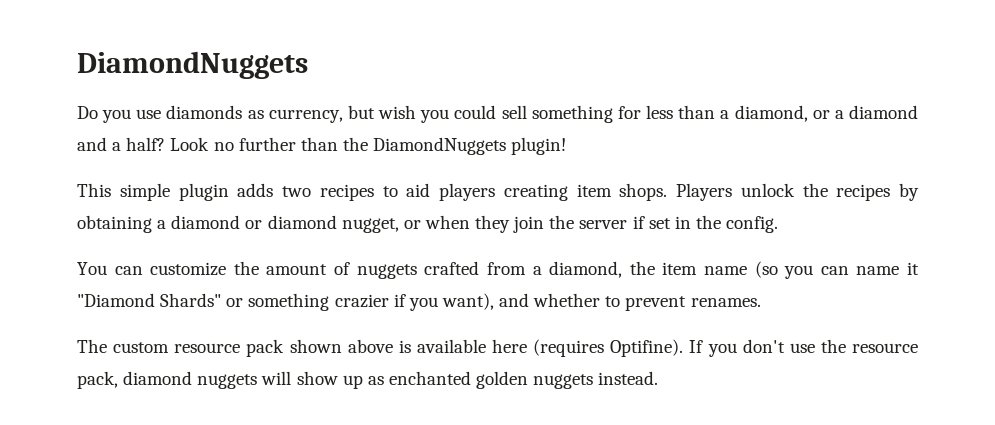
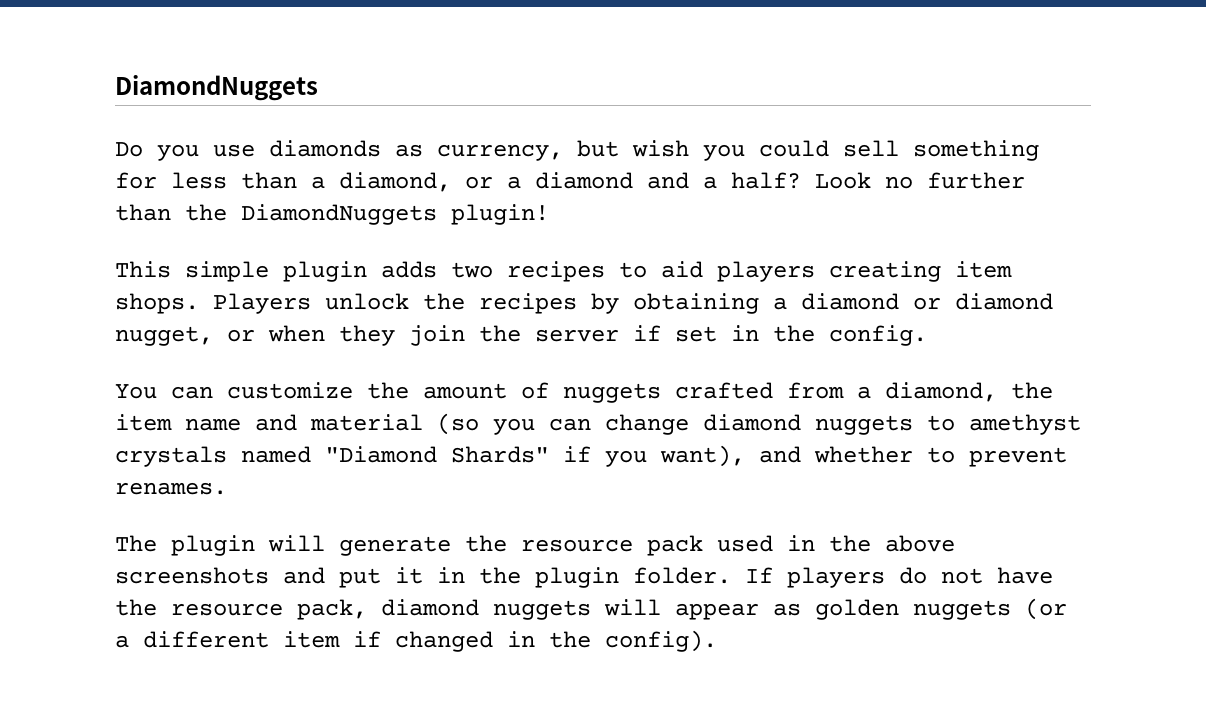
- You can customize the amount of nuggets crafted from a diamond, the item name (so you can name it "Diamond Shards" or something crazier if you want), and whether to prevent renames.
+ You can customize the amount of nuggets crafted from a diamond, the item name and material (so you can change diamond nuggets to amethyst crystals named "Diamond Shards" if you want), and whether to prevent renames.
- The custom resource pack shown above is available here (requires Optifine). If you don't use the resource pack, diamond nuggets will show up as enchanted golden nuggets instead.
+ The plugin will generate the resource pack used in the above screenshots and put it in the plugin folder. If players do not have the resource pack, diamond nuggets will appear as golden nuggets (or a different item if changed in the config).

